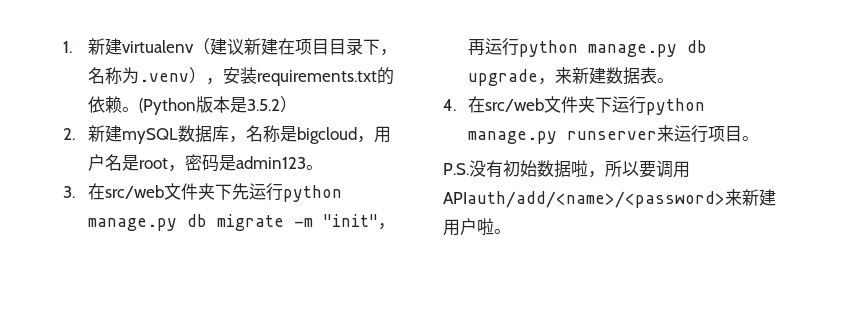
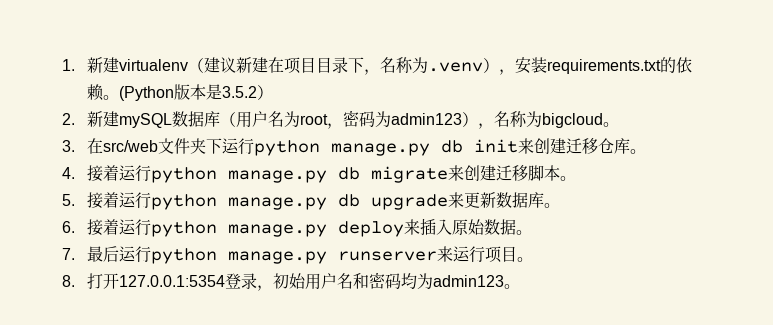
- 2.新建mySQL数据库，名称是bigcloud，用户名是root，密码是admin123。
- 3.在src/web文件夹下先运行python manage.py db migrate -m "init"，再运行python manage.py db upgrade，来新建数据表。
- 4.在src/web文件夹下运行python manage.py runserver来运行项目。
- P.S.没有初始数据啦，所以要调用APIauth/add/<name>/<password>来新建用户啦。
+ 2.新建mySQL数据库（用户名为root，密码为admin123），名称为bigcloud。
+ 3.在src/web文件夹下运行python manage.py db init来创建迁移仓库。
+ 4.接着运行python manage.py db migrate来创建迁移脚本。
+ 5.接着运行python manage.py db upgrade来更新数据库。
+ 6.接着运行python manage.py deploy来插入原始数据。
+ 7.最后运行python manage.py runserver来运行项目。
+ 8.打开127.0.0.1:5354登录，初始用户名和密码均为admin123。

